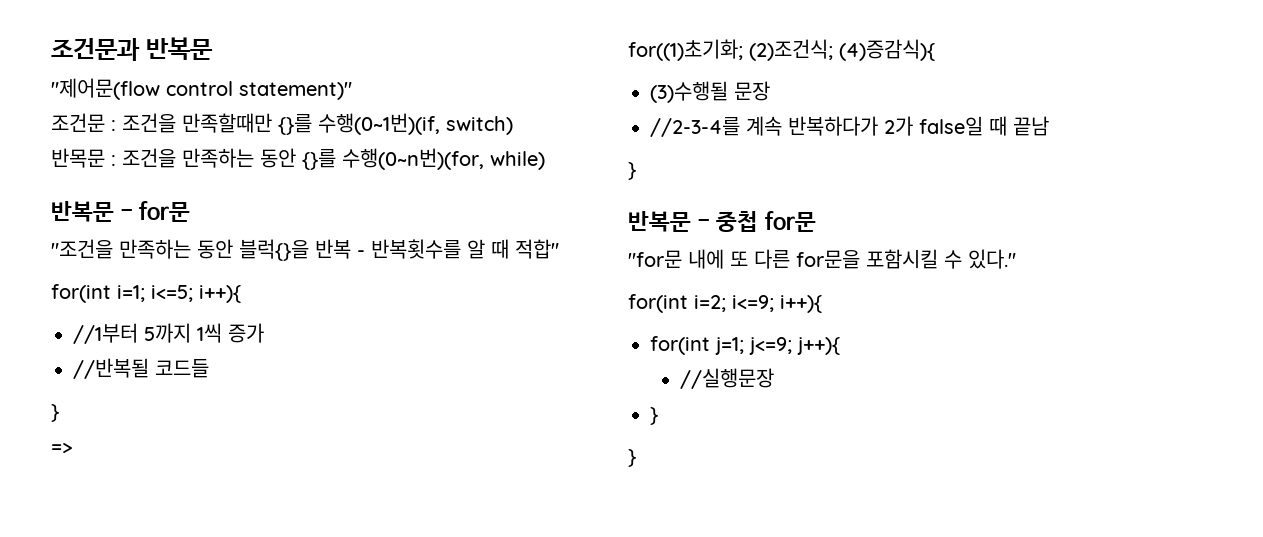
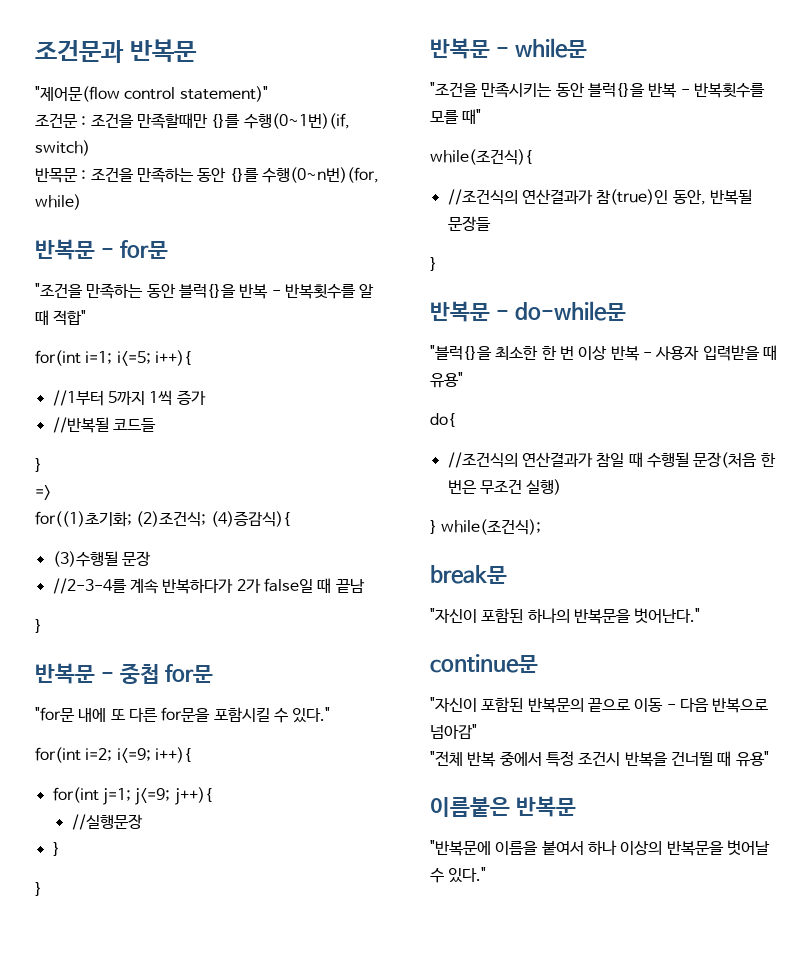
+ 반복문 - while문
+ "조건을 만족시키는 동안 블럭{}을 반복 - 반복횟수를 모를 때"
+ while(조건식){
+ //조건식의 연산결과가 참(true)인 동안, 반복될 문장들
+ }
+ 반복문 - do-while문
+ "블럭{}을 최소한 한 번 이상 반복 - 사용자 입력받을 때 유용"
+ do{
+ //조건식의 연산결과가 참일 때 수행될 문장(처음 한 번은 무조건 실행)
+ } while(조건식);
+ break문
+ "자신이 포함된 하나의 반복문을 벗어난다."
+ continue문
+ "자신이 포함된 반복문의 끝으로 이동 - 다음 반복으로 넘아감"
+ "전체 반복 중에서 특정 조건시 반복을 건너뛸 때 유용"
+ 이름붙은 반복문
+ "반복문에 이름을 붙여서 하나 이상의 반복문을 벗어날 수 있다."

